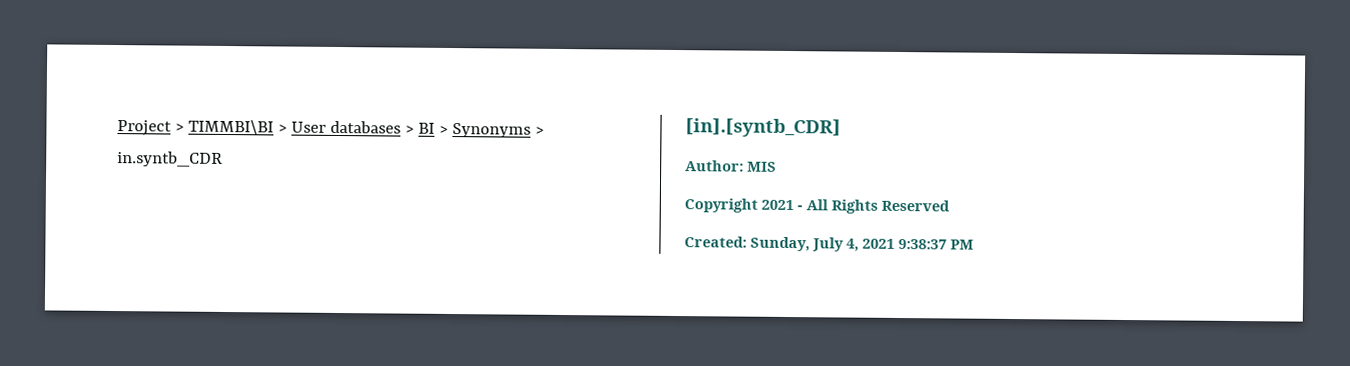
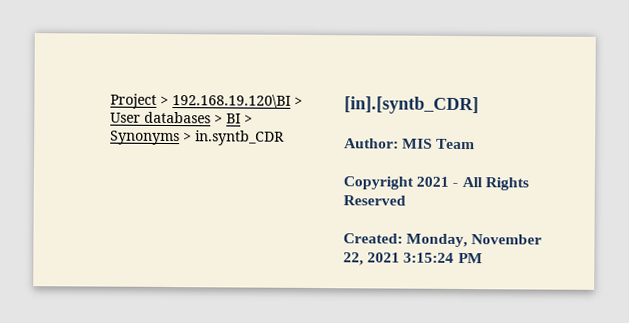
- Project > TIMMBI\BI > User databases > BI > Synonyms > in.syntb_CDR
+ Project > 192.168.19.120\BI > User databases > BI > Synonyms > in.syntb_CDR
- Author: MIS
+ Author: MIS Team
- Created: Sunday, July 4, 2021 9:38:37 PM
+ Created: Monday, November 22, 2021 3:15:24 PM

